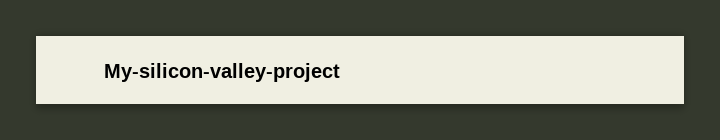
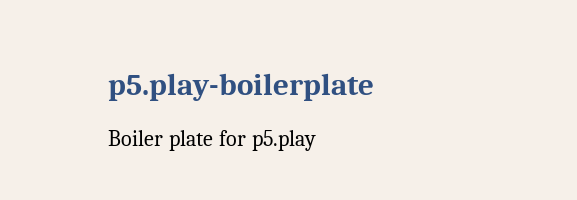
- My-silicon-valley-project
+ p5.play-boilerplate
+ Boiler plate for p5.play

